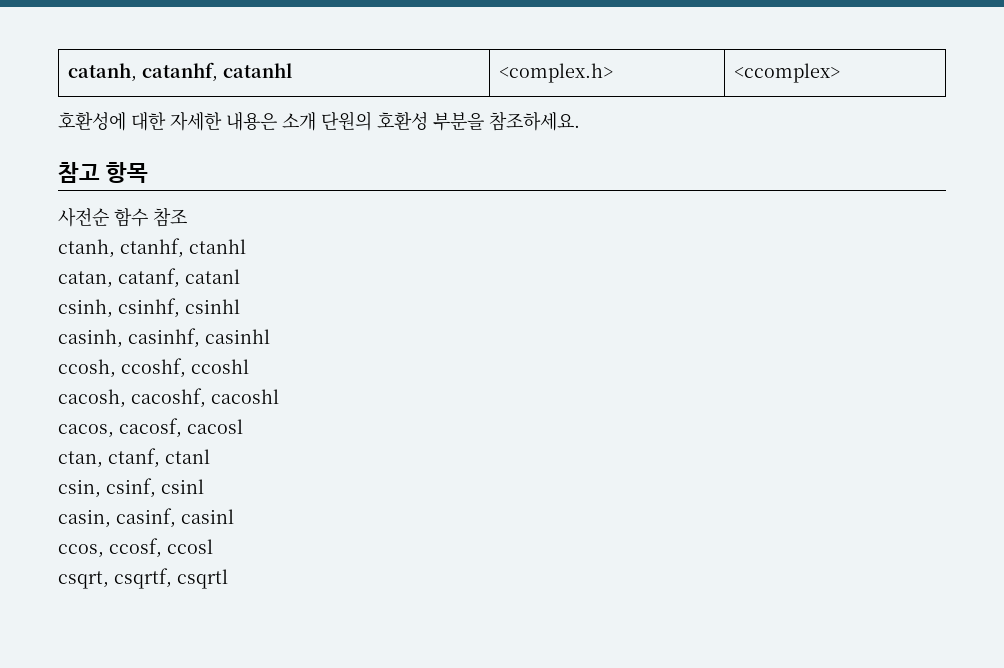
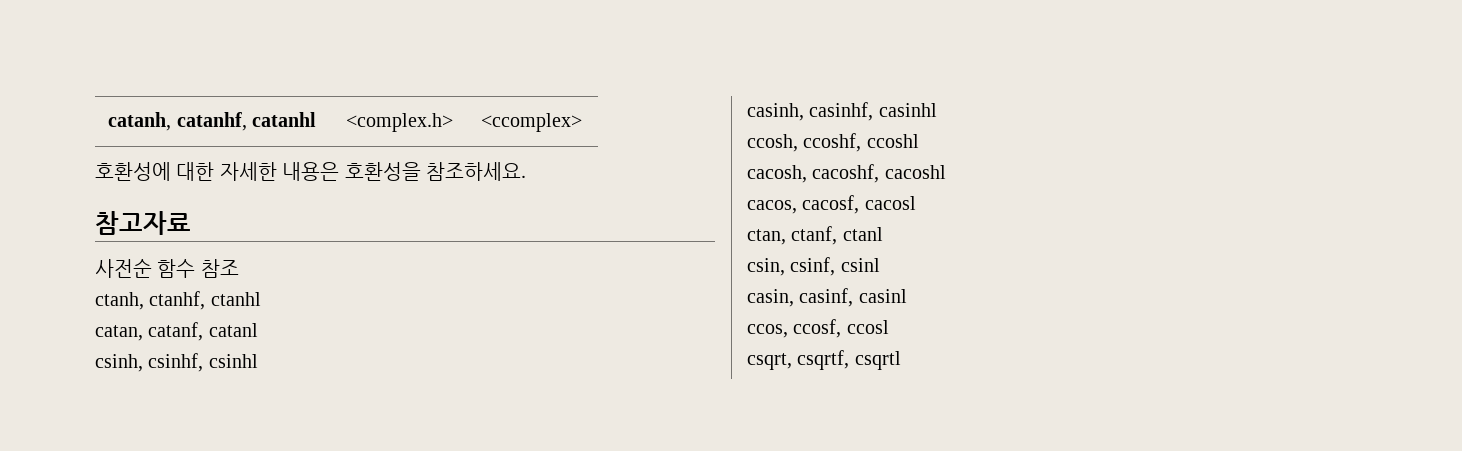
- 호환성에 대한 자세한 내용은 소개 단원의 호환성 부분을 참조하세요.
+ 호환성에 대한 자세한 내용은 호환성을 참조하세요.
- 참고 항목
+ 참고자료

